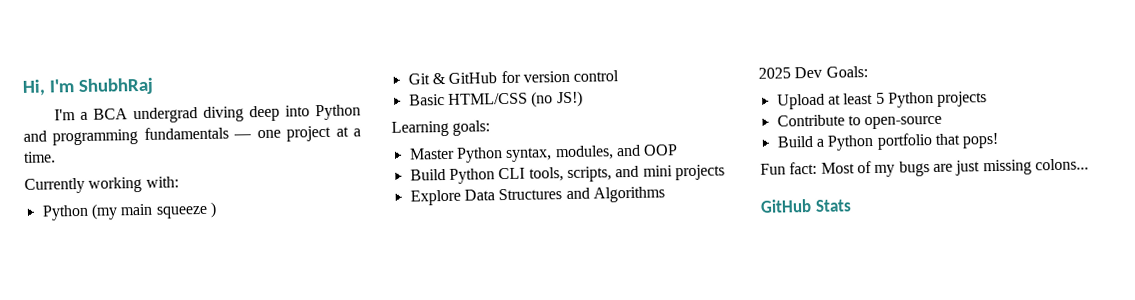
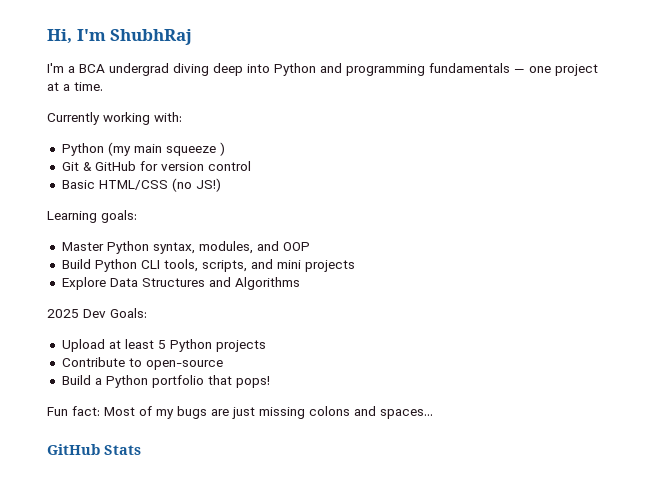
- Fun fact: Most of my bugs are just missing colons...
+ Fun fact: Most of my bugs are just missing colons and spaces...

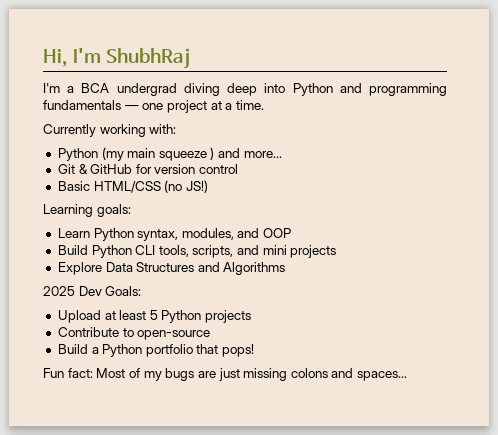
- Python (my main squeeze )
+ Python (my main squeeze ) and more...
- Master Python syntax, modules, and OOP
+ Learn Python syntax, modules, and OOP
- GitHub Stats

